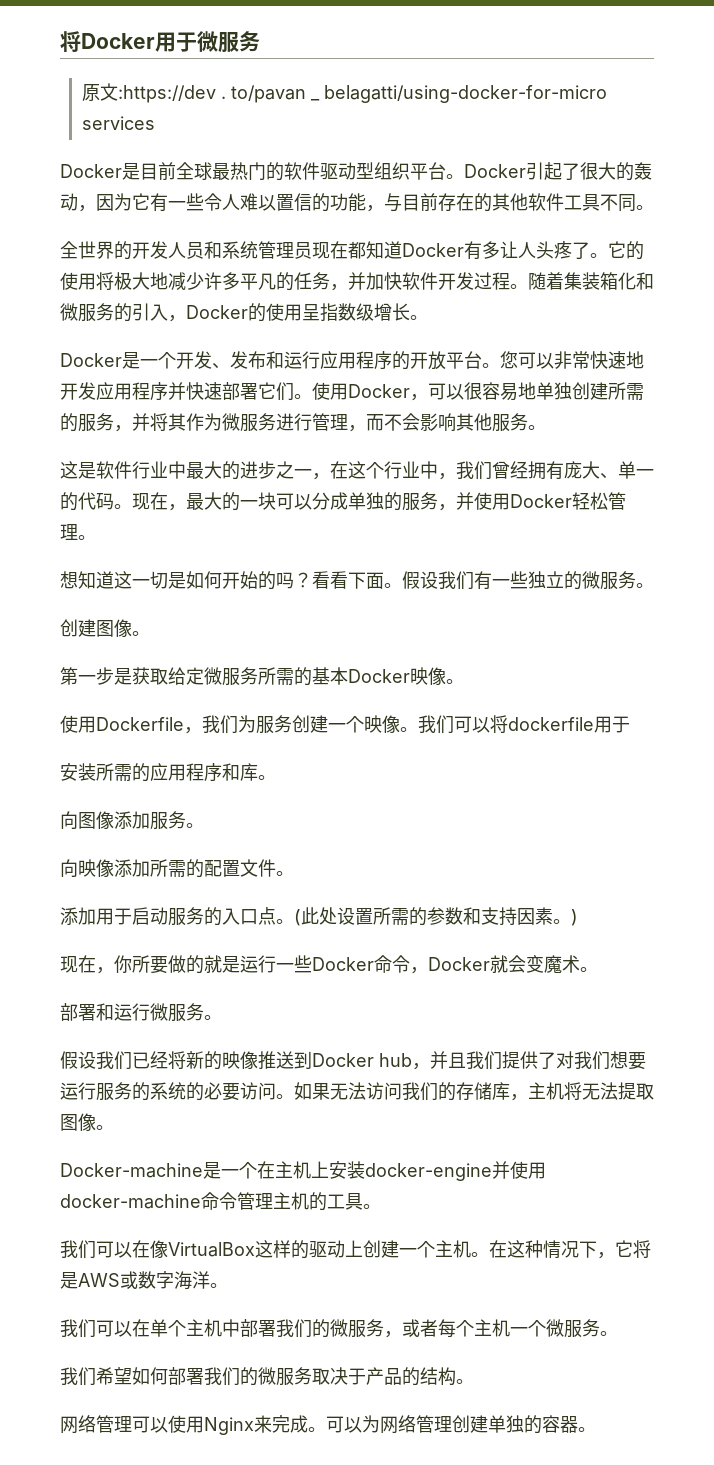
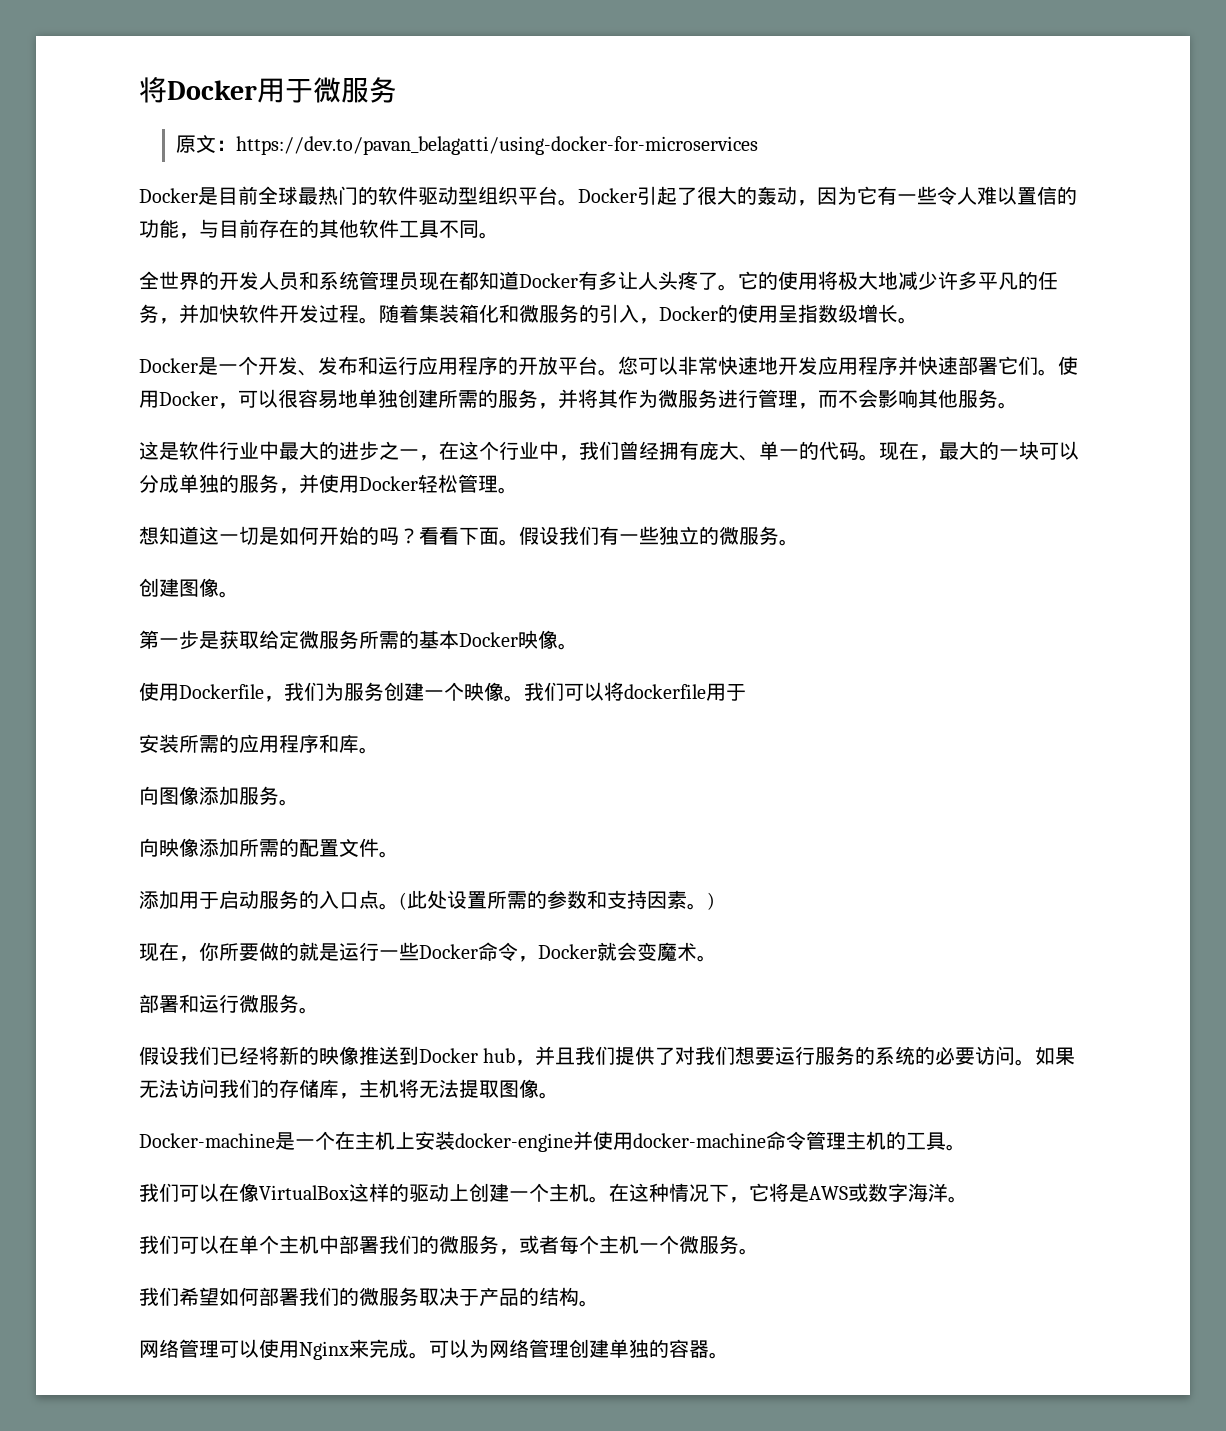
- 原文:https://dev . to/pavan _ belagatti/using-docker-for-micro services
+ 原文：https://dev.to/pavan_belagatti/using-docker-for-microservices

